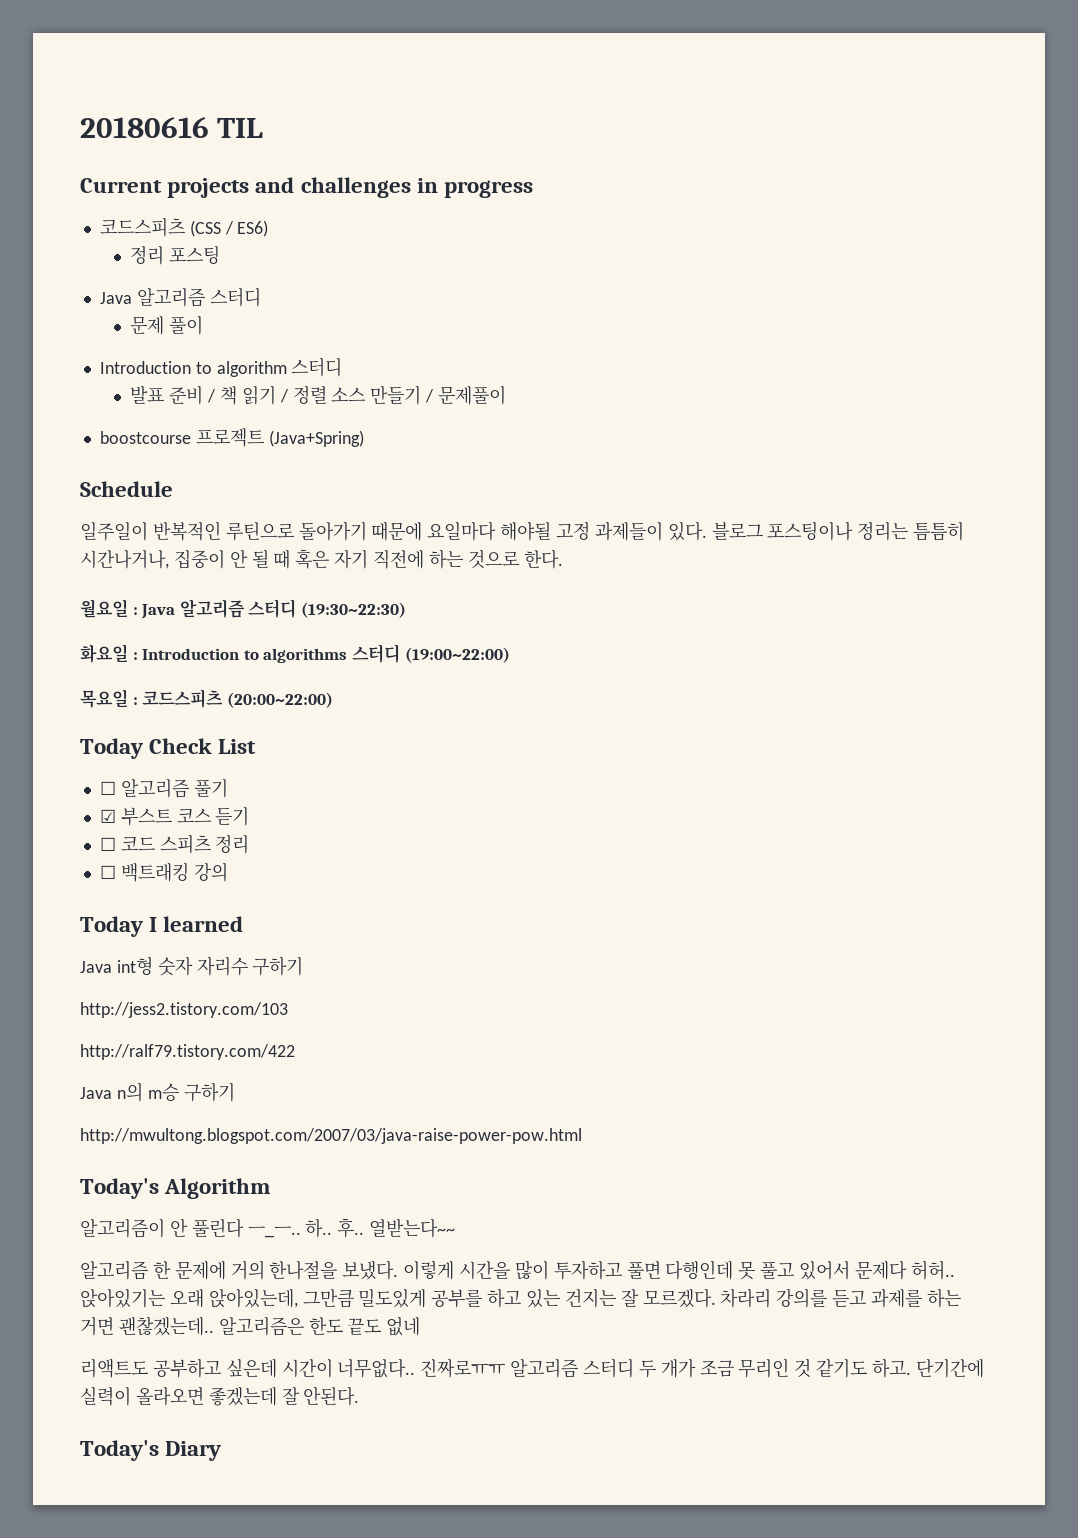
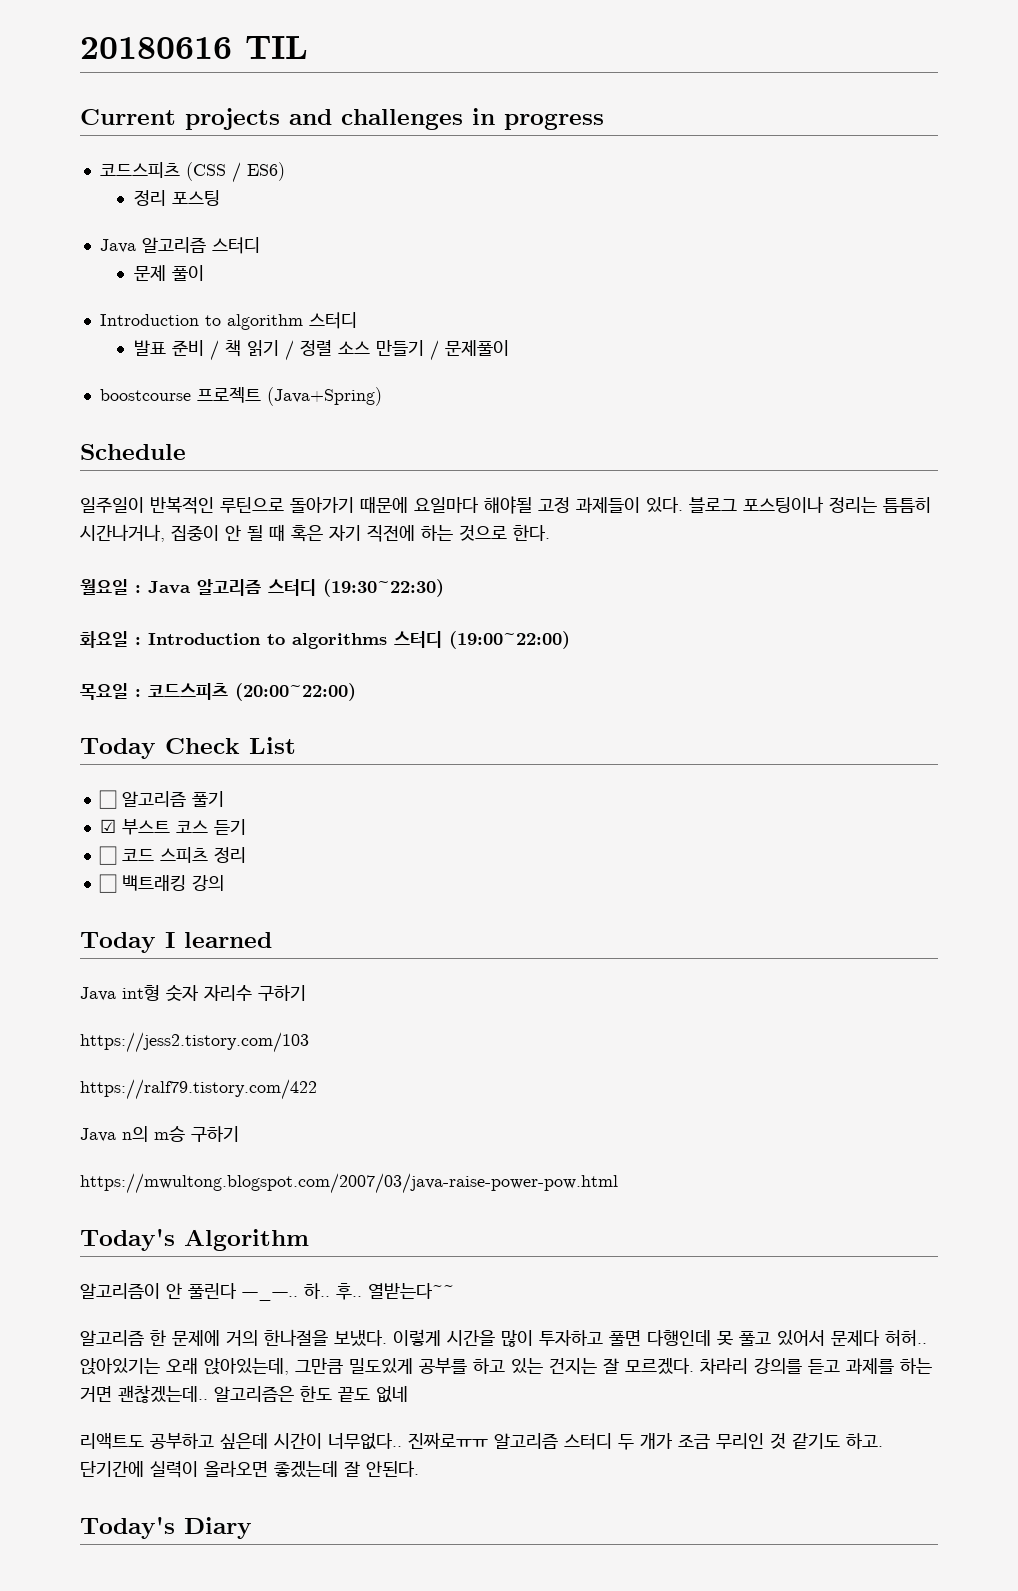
- http://jess2.tistory.com/103
- http://ralf79.tistory.com/422
+ https://jess2.tistory.com/103
+ https://ralf79.tistory.com/422
- http://mwultong.blogspot.com/2007/03/java-raise-power-pow.html
+ https://mwultong.blogspot.com/2007/03/java-raise-power-pow.html

